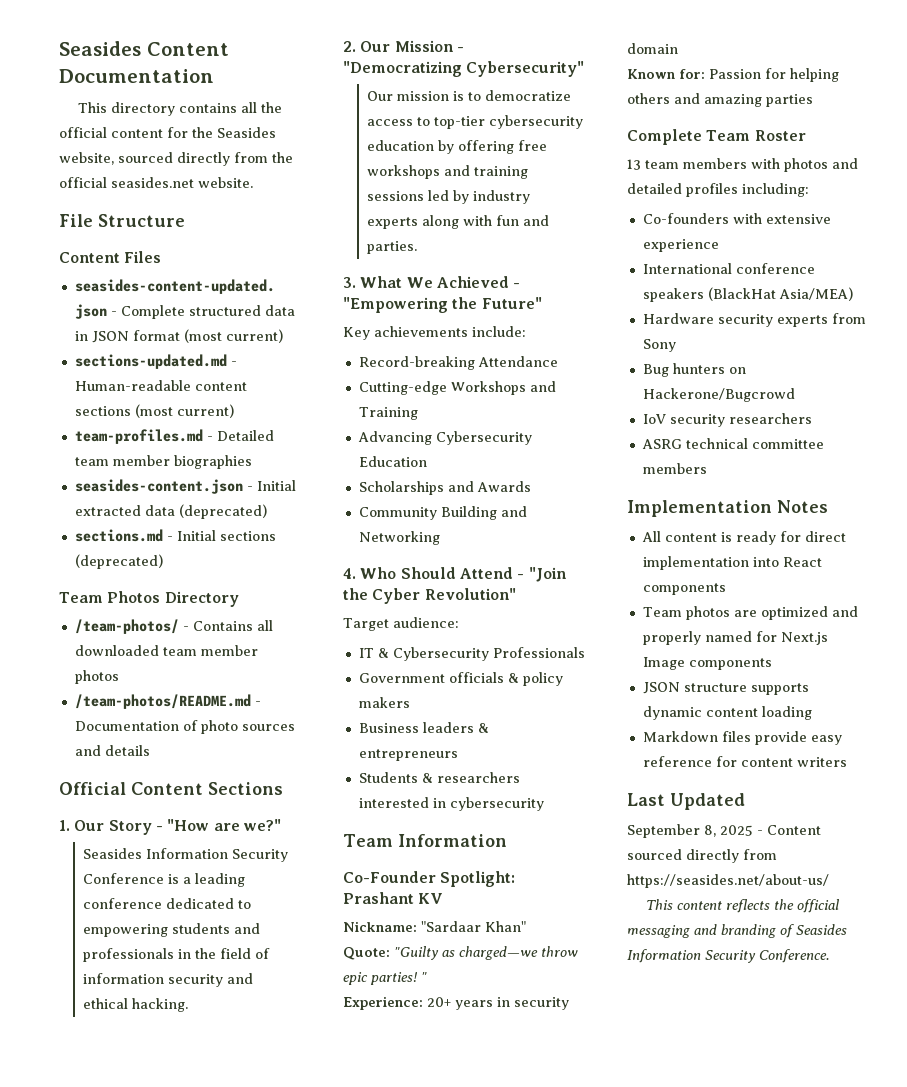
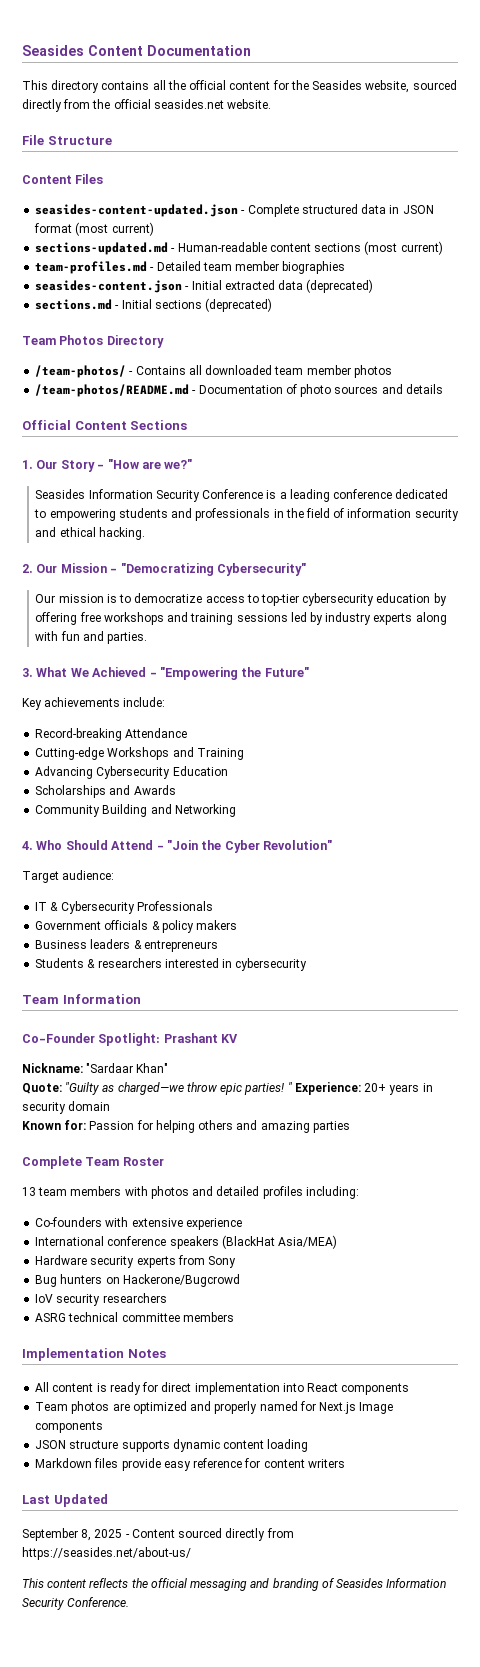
- "
- Experience: 20+ years in security domain
+ " Experience: 20+ years in security domain

